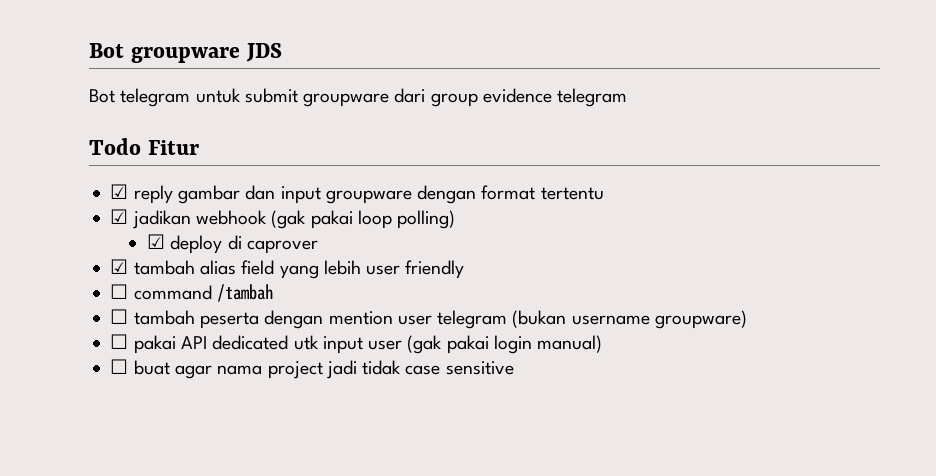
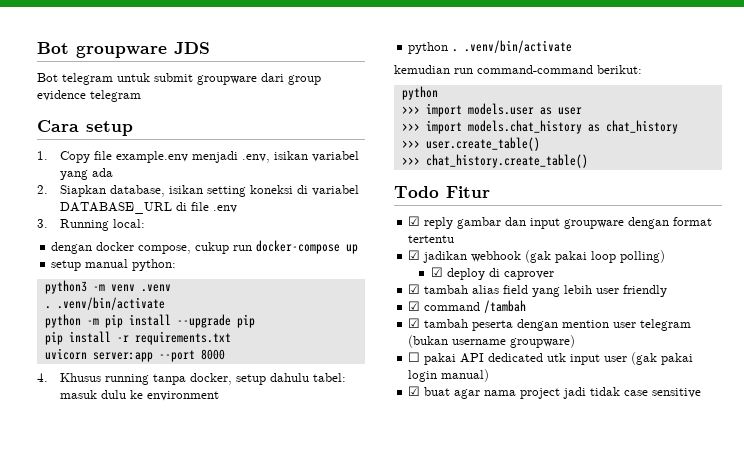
+ Cara setup
+ 1. Copy file example.env menjadi .env, isikan variabel yang ada
+ 2. Siapkan database, isikan setting koneksi di variabel DATABASE_URL di file .env
+ 3. Running local:
+ dengan docker compose, cukup run docker-compose up
+ setup manual python:
+ python3 -m venv .venv
+ . .venv/bin/activate
+ python -m pip install --upgrade pip
+ pip install -r requirements.txt
+ uvicorn server:app --port 8000
+ 4. Khusus running tanpa docker, setup dahulu tabel: masuk dulu ke environment
+ python . .venv/bin/activate
+ kemudian run command-command berikut:
+ python
+ >>> import models.user as user
+ >>> import models.chat_history as chat_history
+ >>> user.create_table()
+ >>> chat_history.create_table()
- ☐ command /tambah
+ ☑ command /tambah
- ☐ tambah peserta dengan mention user telegram (bukan username groupware)
+ ☑ tambah peserta dengan mention user telegram (bukan username groupware)
- ☐ buat agar nama project jadi tidak case sensitive
+ ☑ buat agar nama project jadi tidak case sensitive

